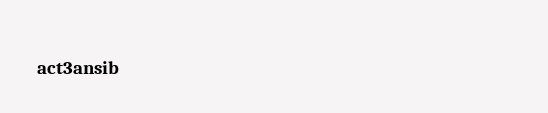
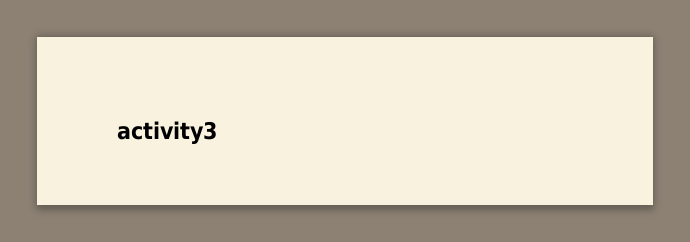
- act3ansib
+ activity3

